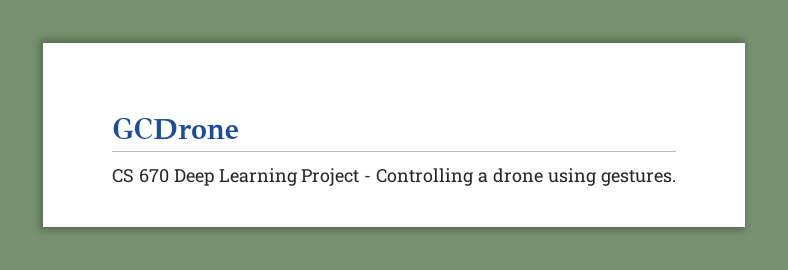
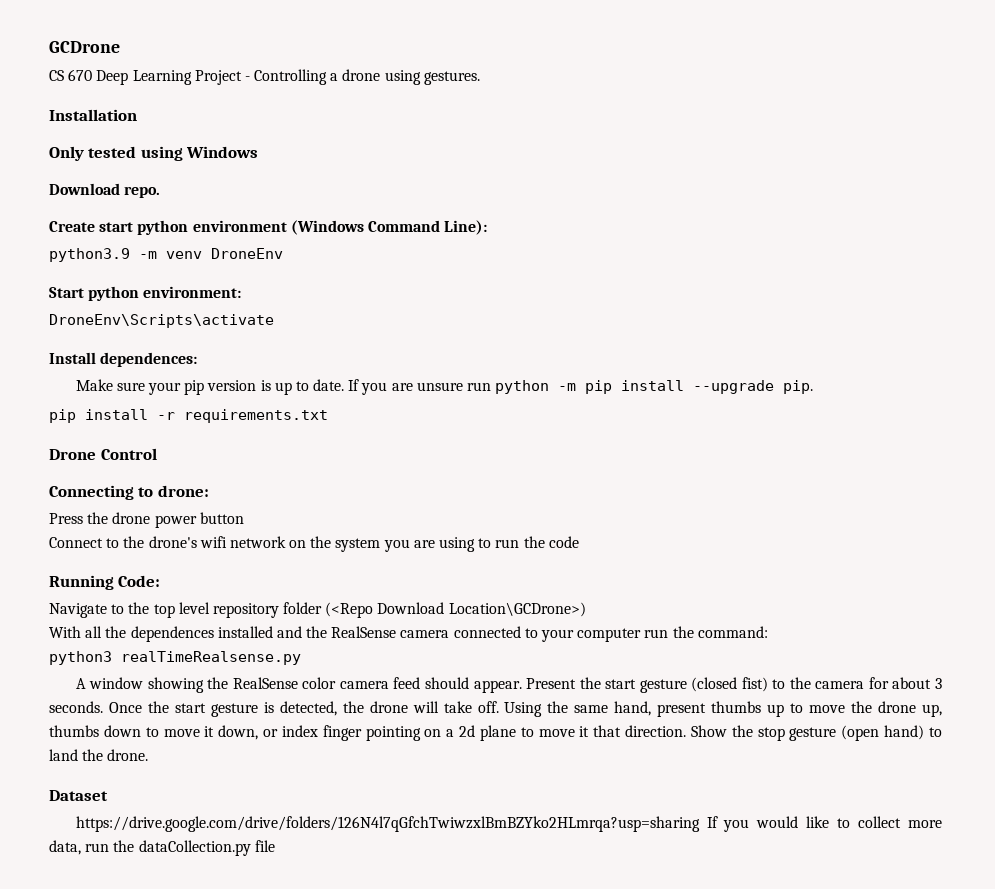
+ Installation
+ Only tested using Windows
+ Download repo.
+ Create start python environment (Windows Command Line):
+ python3.9 -m venv DroneEnv
+ Start python environment:
+ DroneEnv\Scripts\activate
+ Install dependences:
+ Make sure your pip version is up to date. If you are unsure run python -m pip install --upgrade pip.
+ pip install -r requirements.txt
+ Drone Control
+ Connecting to drone:
+ Press the drone power button
+ Connect to the drone's wifi network on the system you are using to run the code
+ Running Code:
+ Navigate to the top level repository folder (<Repo Download Location\GCDrone>)
+ With all the dependences installed and the RealSense camera connected to your computer run the command:
+ python3 realTimeRealsense.py
+ A window showing the RealSense color camera feed should appear. Present the start gesture (closed fist) to the camera for about 3 seconds. Once the start gesture is detected, the drone will take off. Using the same hand, present thumbs up to move the drone up, thumbs down to move it down, or index finger pointing on a 2d plane to move it that direction. Show the stop gesture (open hand) to land the drone.
+ Dataset
+ https://drive.google.com/drive/folders/126N4l7qGfchTwiwzxlBmBZYko2HLmrqa?usp=sharing If you would like to collect more data, run the dataCollection.py file

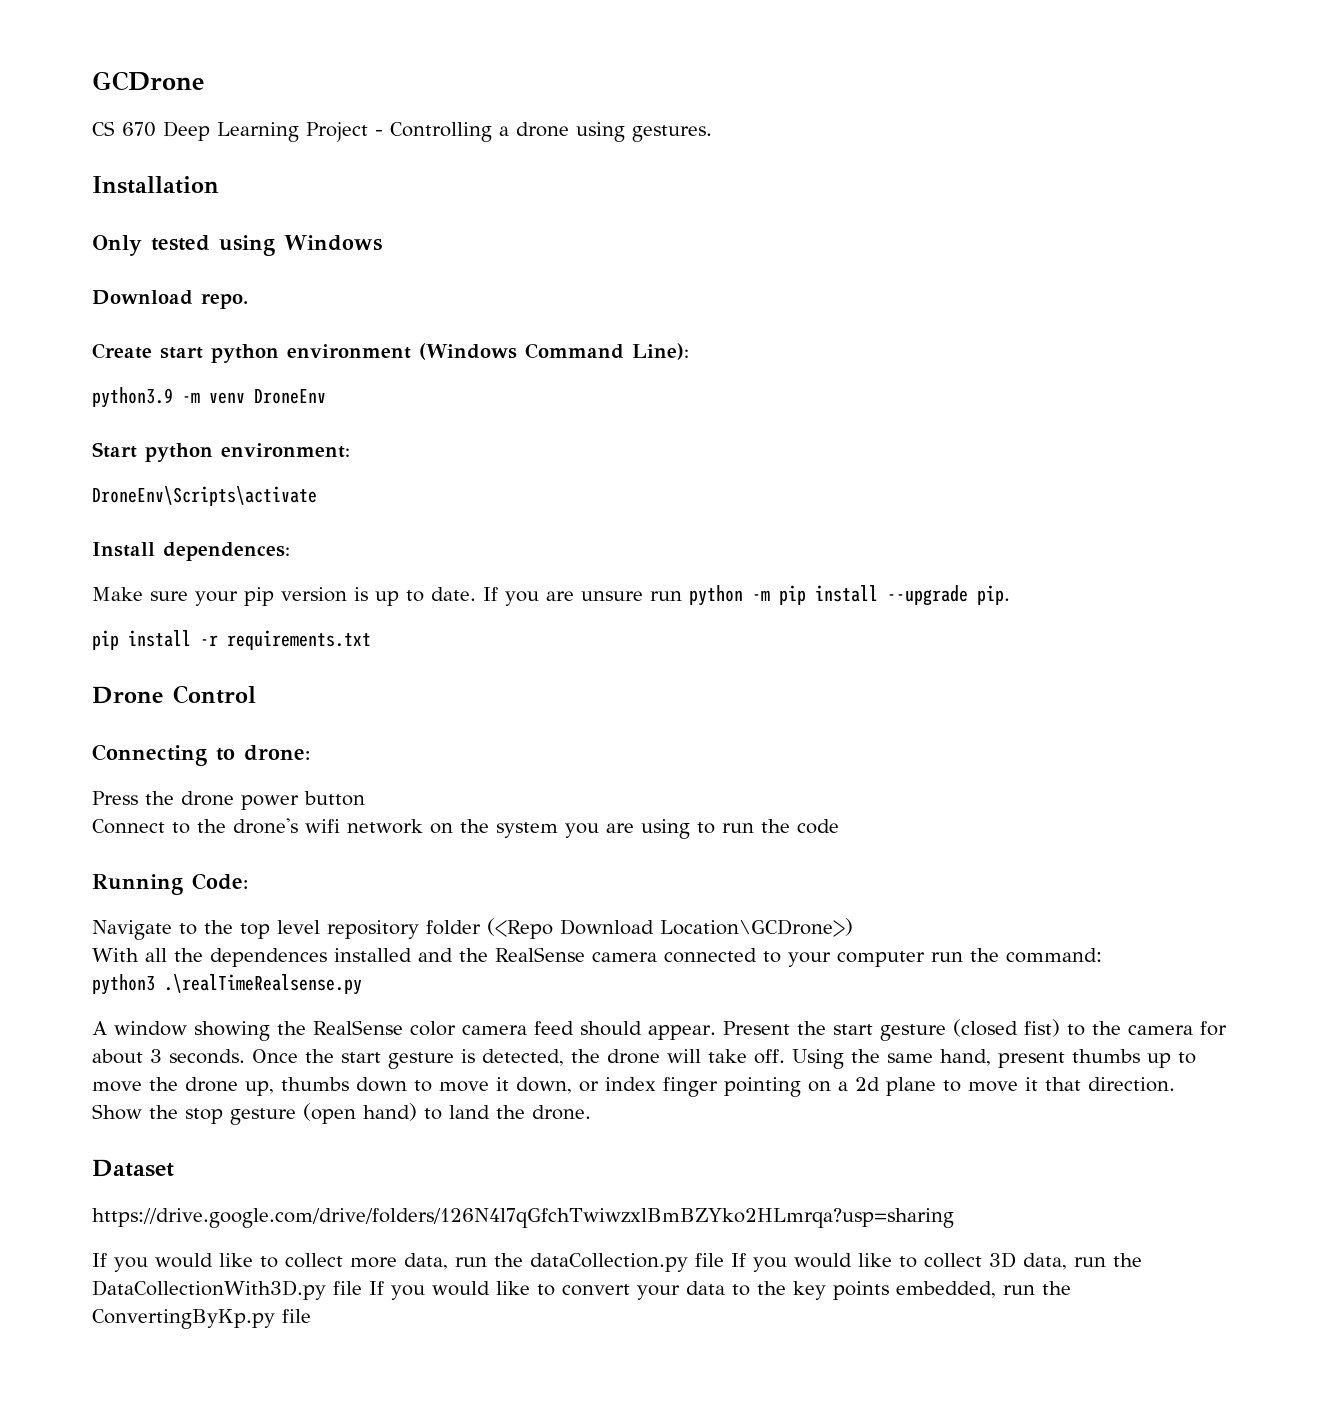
- python3 realTimeRealsense.py
+ python3 .\realTimeRealsense.py
- https://drive.google.com/drive/folders/126N4l7qGfchTwiwzxlBmBZYko2HLmrqa?usp=sharing If you would like to collect more data, run the dataCollection.py file
+ https://drive.google.com/drive/folders/126N4l7qGfchTwiwzxlBmBZYko2HLmrqa?usp=sharing
+ If you would like to collect more data, run the dataCollection.py file If you would like to collect 3D data, run the DataCollectionWith3D.py file If you would like to convert your data to the key points embedded, run the ConvertingByKp.py file

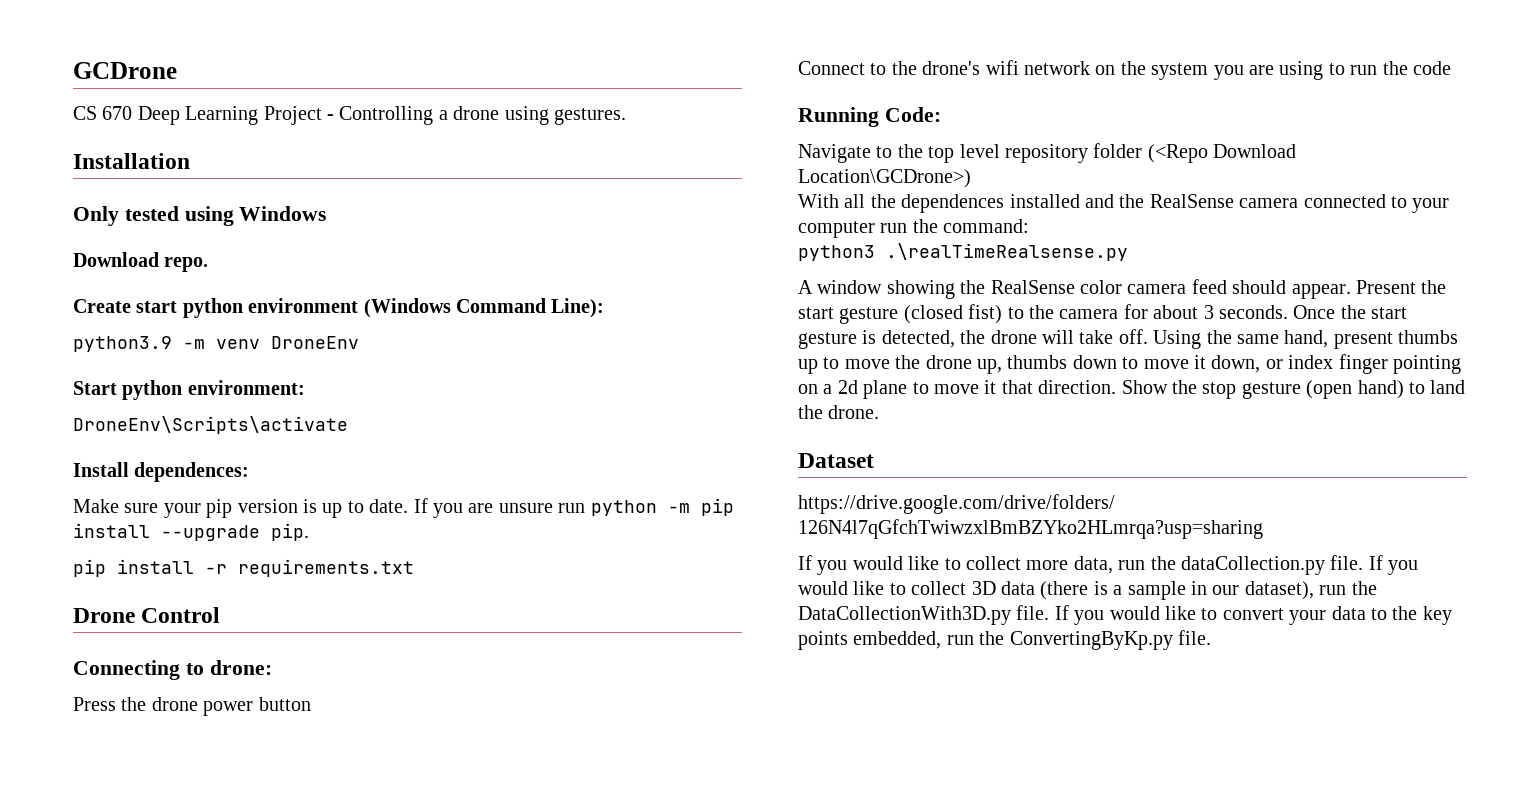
- If you would like to collect more data, run the dataCollection.py file If you would like to collect 3D data, run the DataCollectionWith3D.py file If you would like to convert your data to the key points embedded, run the ConvertingByKp.py file
+ If you would like to collect more data, run the dataCollection.py file. If you would like to collect 3D data (there is a sample in our dataset), run the DataCollectionWith3D.py file. If you would like to convert your data to the key points embedded, run the ConvertingByKp.py file.

